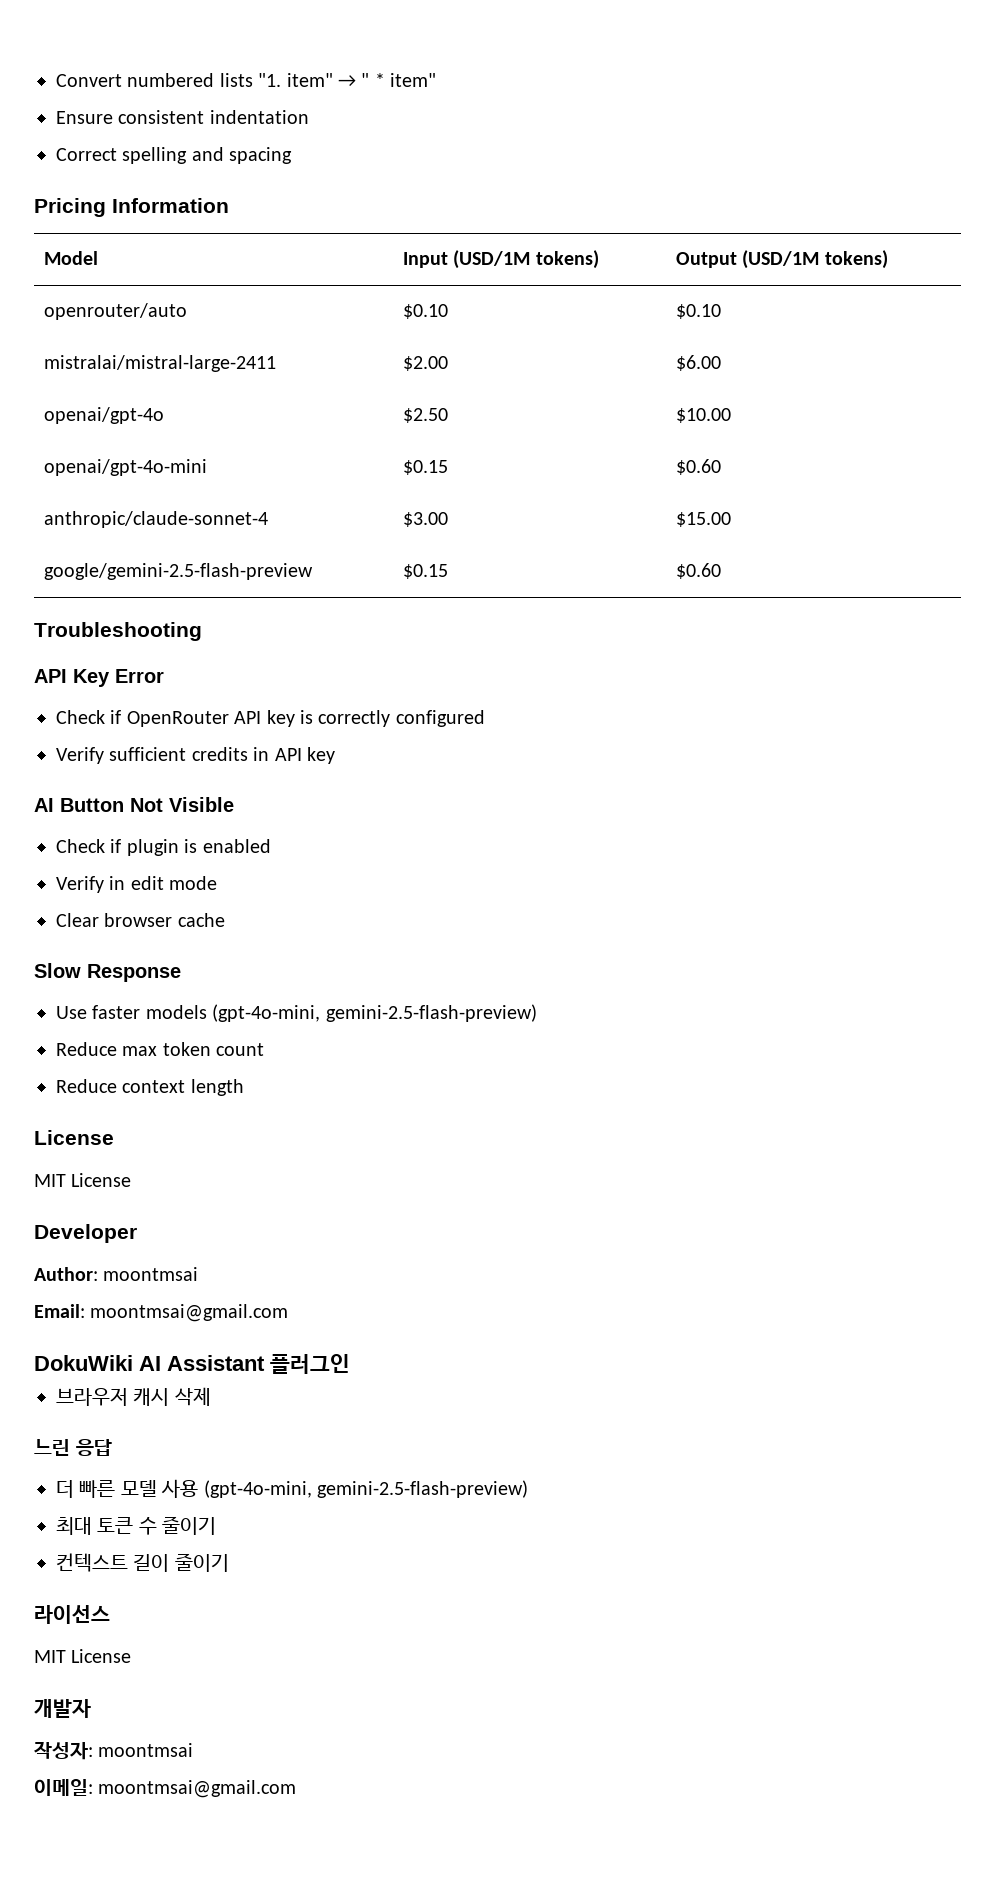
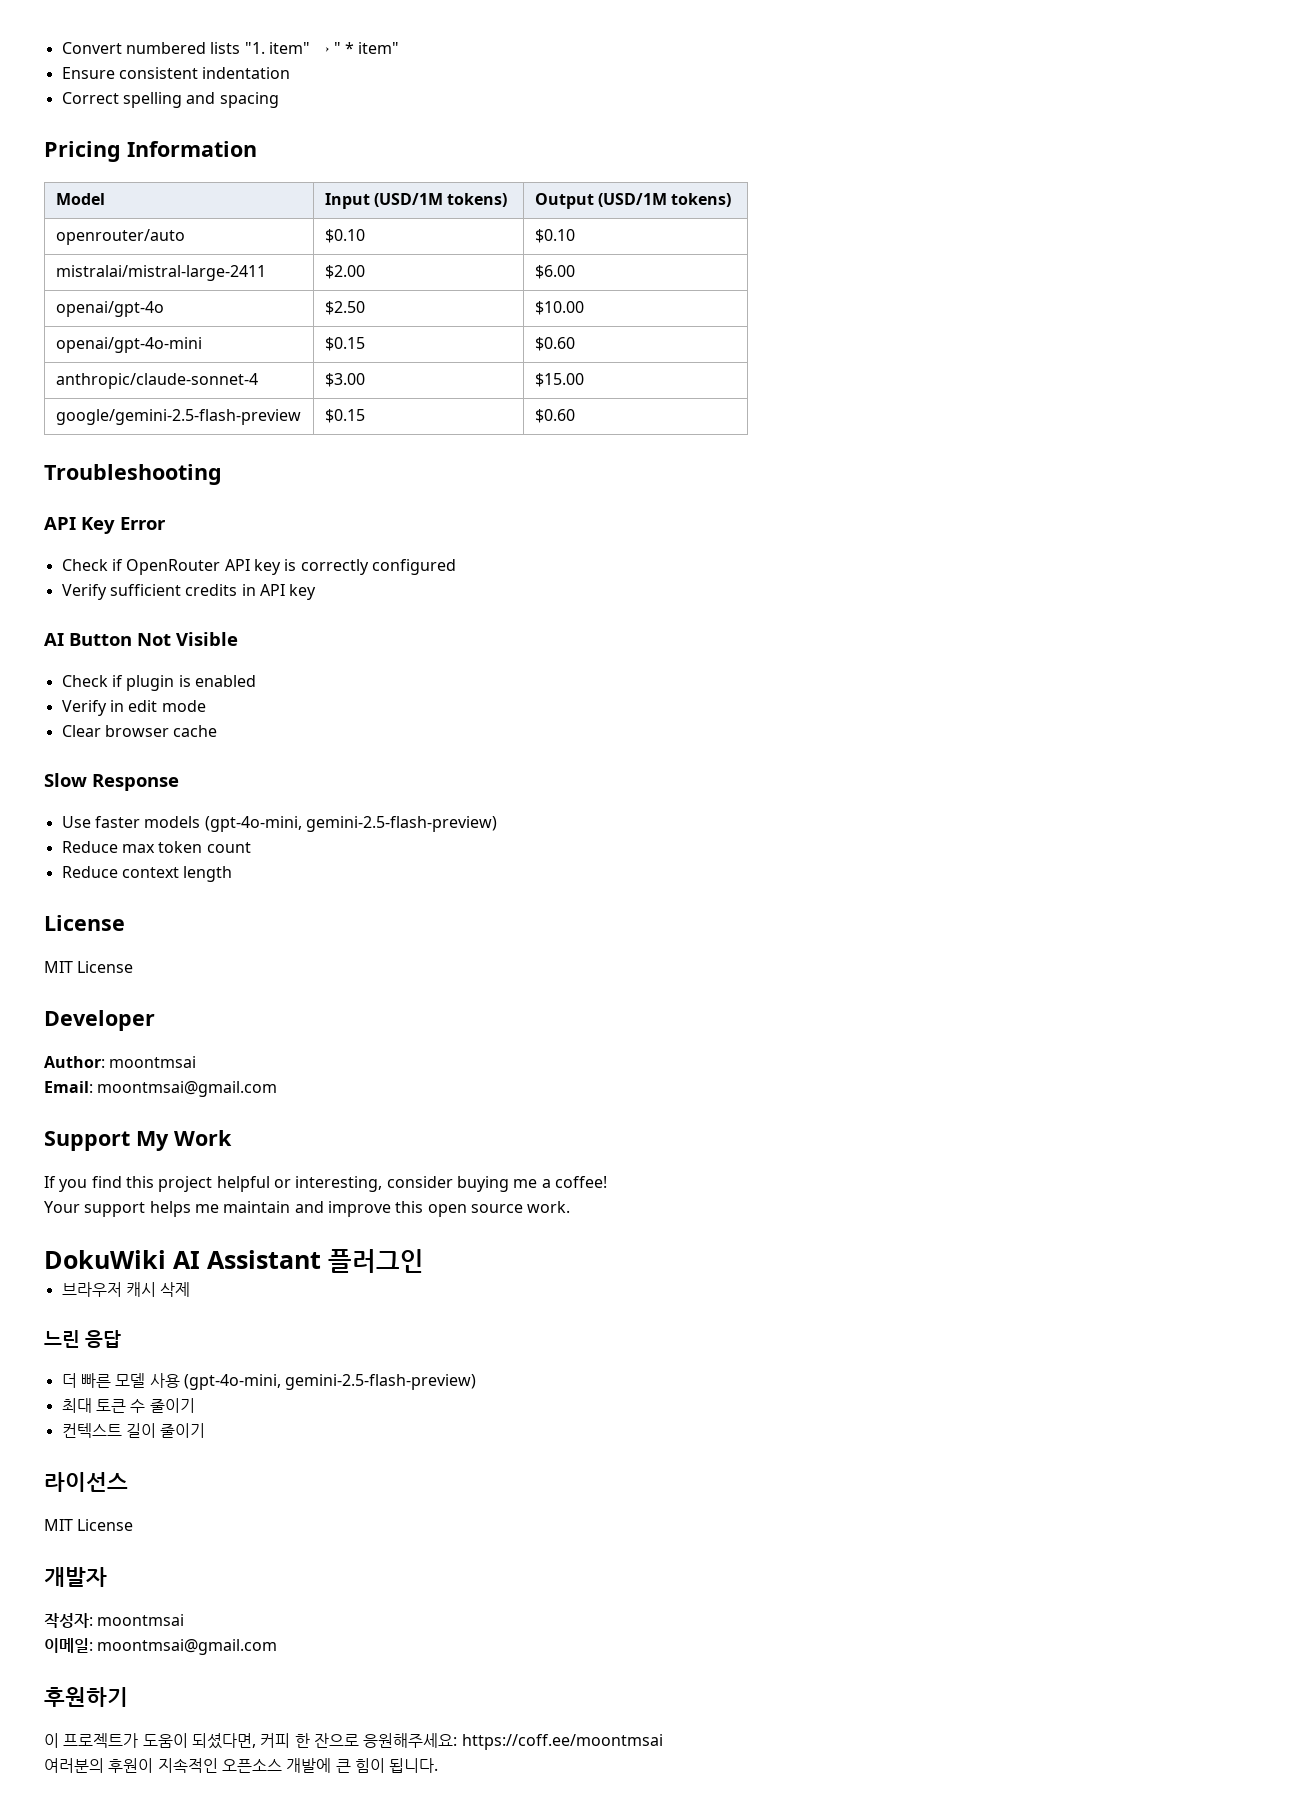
+ Support My Work
+ If you find this project helpful or interesting, consider buying me a coffee!
+ Your support helps me maintain and improve this open source work.
+ 후원하기
+ 이 프로젝트가 도움이 되셨다면, 커피 한 잔으로 응원해주세요: https://coff.ee/moontmsai
+ 여러분의 후원이 지속적인 오픈소스 개발에 큰 힘이 됩니다.

